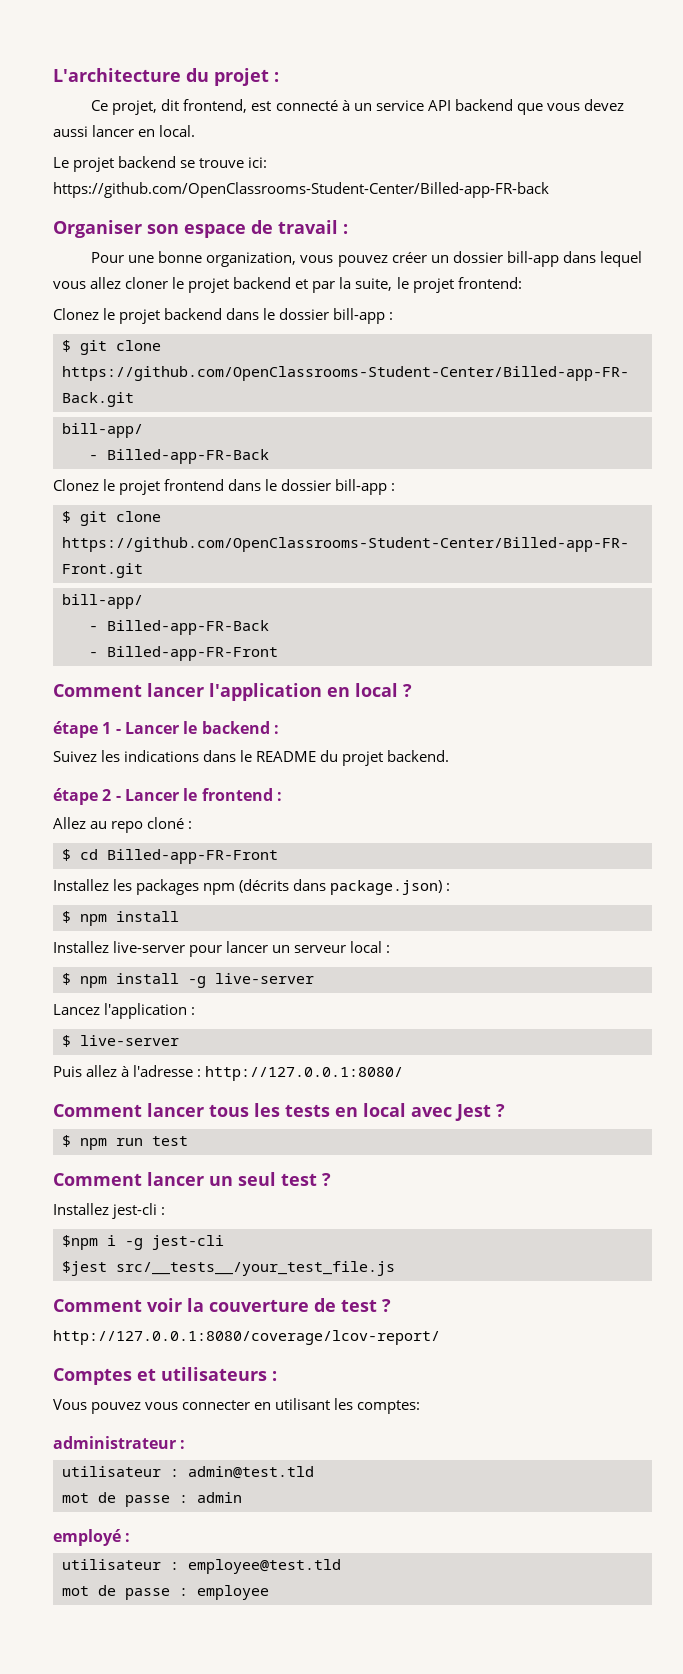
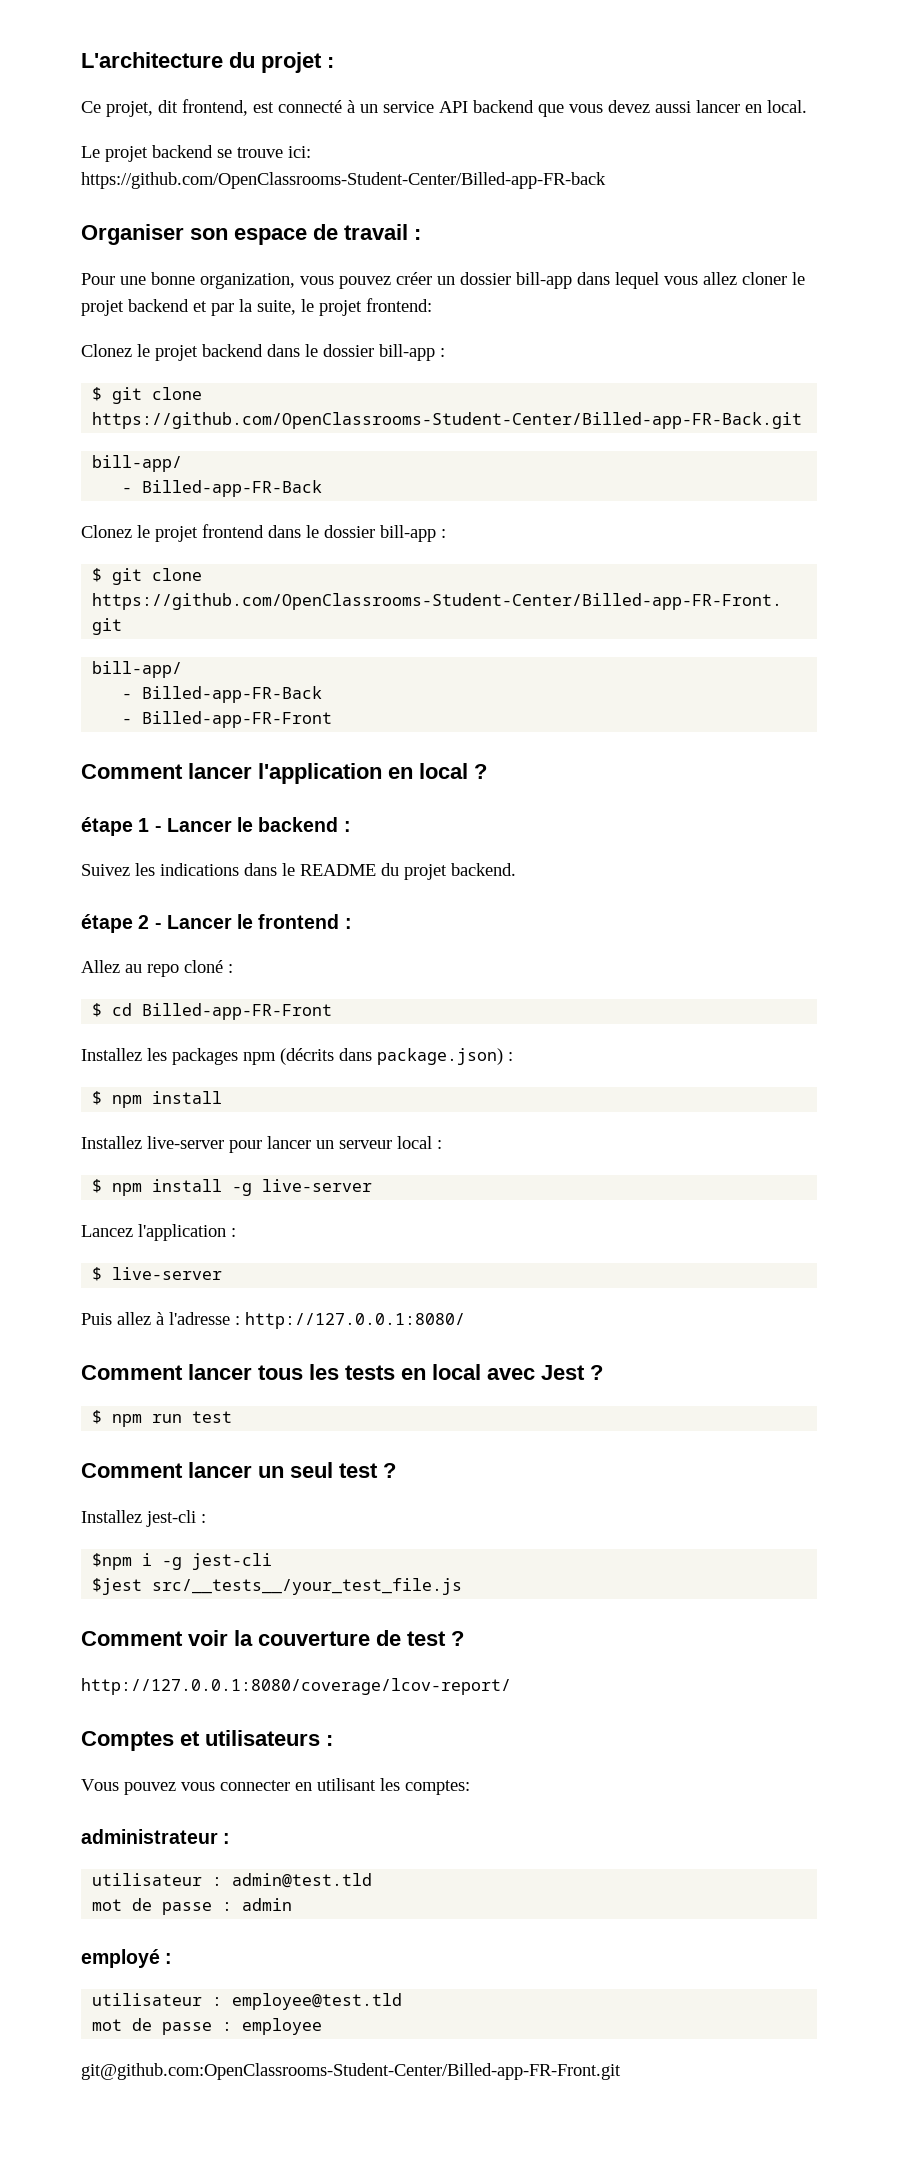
+ git@github.com:OpenClassrooms-Student-Center/Billed-app-FR-Front.git

